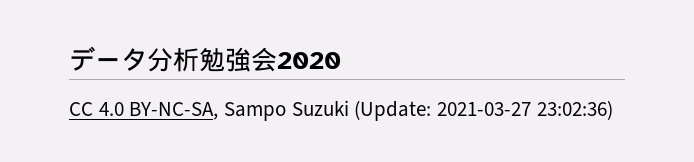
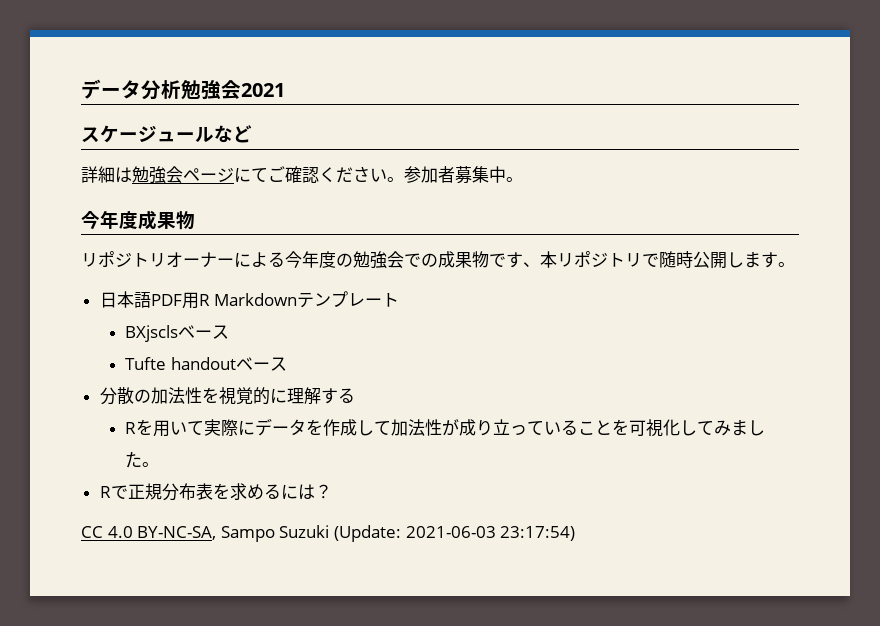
- データ分析勉強会2020
+ データ分析勉強会2021
+ スケージュールなど
+ 詳細は勉強会ページにてご確認ください。参加者募集中。
+ 今年度成果物
+ リポジトリオーナーによる今年度の勉強会での成果物です、本リポジトリで随時公開します。
+ 日本語PDF用R Markdownテンプレート
+ BXjsclsベース
+ Tufte handoutベース
+ 分散の加法性を視覚的に理解する
+ Rを用いて実際にデータを作成して加法性が成り立っていることを可視化してみました。
+ Rで正規分布表を求めるには？
- CC 4.0 BY-NC-SA, Sampo Suzuki (Update: 2021-03-27 23:02:36)
+ CC 4.0 BY-NC-SA, Sampo Suzuki (Update: 2021-06-03 23:17:54)

